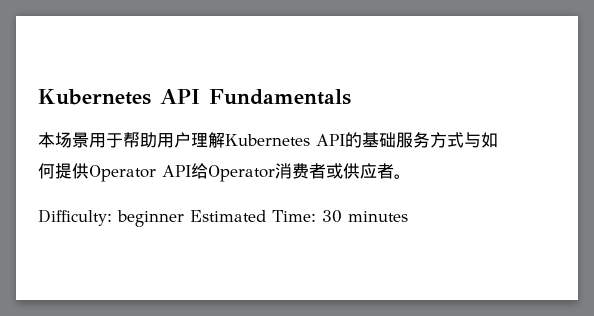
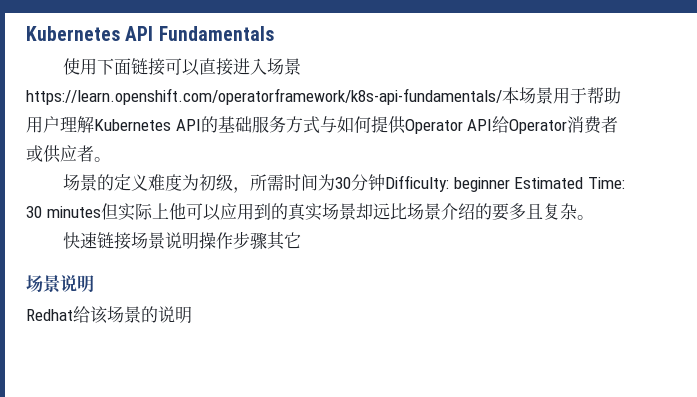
- 本场景用于帮助用户理解Kubernetes API的基础服务方式与如何提供Operator API给Operator消费者或供应者。
+ 使用下面链接可以直接进入场景https://learn.openshift.com/operatorframework/k8s-api-fundamentals/本场景用于帮助用户理解Kubernetes API的基础服务方式与如何提供Operator API给Operator消费者或供应者。
- Difficulty: beginner Estimated Time: 30 minutes
+ 场景的定义难度为初级，所需时间为30分钟Difficulty: beginner Estimated Time: 30 minutes但实际上他可以应用到的真实场景却远比场景介绍的要多且复杂。
+ 快速链接场景说明操作步骤其它
+ 场景说明
+ Redhat给该场景的说明

